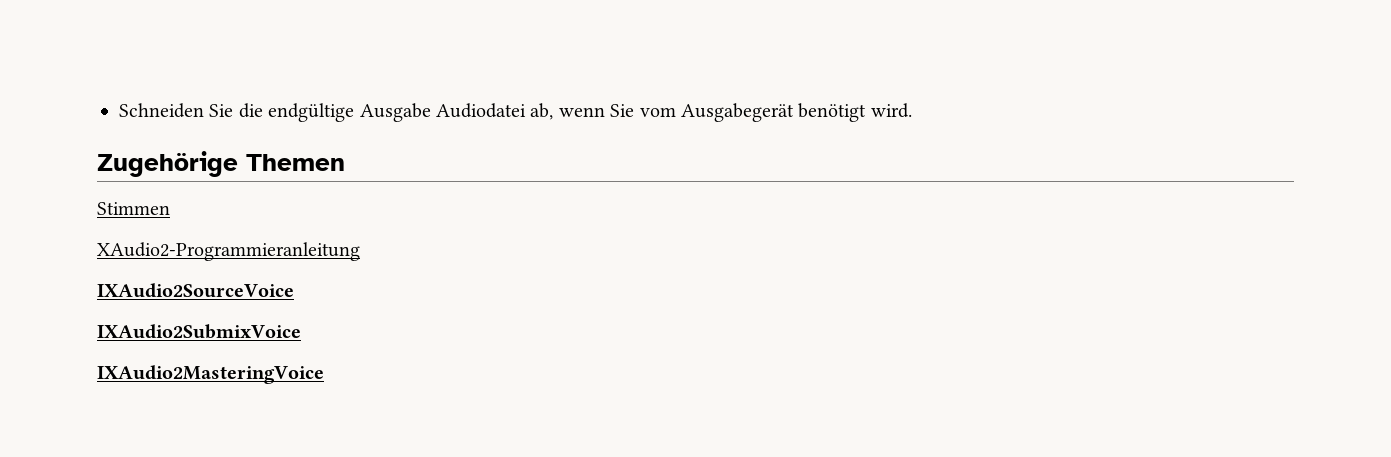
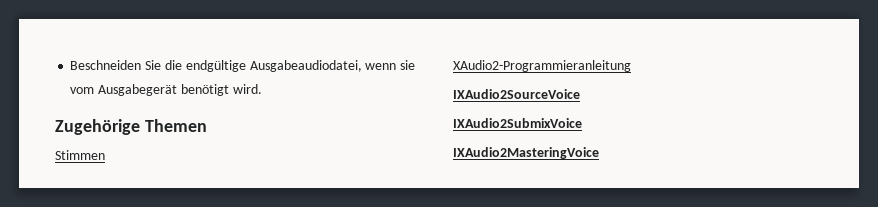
- Schneiden Sie die endgültige Ausgabe Audiodatei ab, wenn Sie vom Ausgabegerät benötigt wird.
+ Beschneiden Sie die endgültige Ausgabeaudiodatei, wenn sie vom Ausgabegerät benötigt wird.

